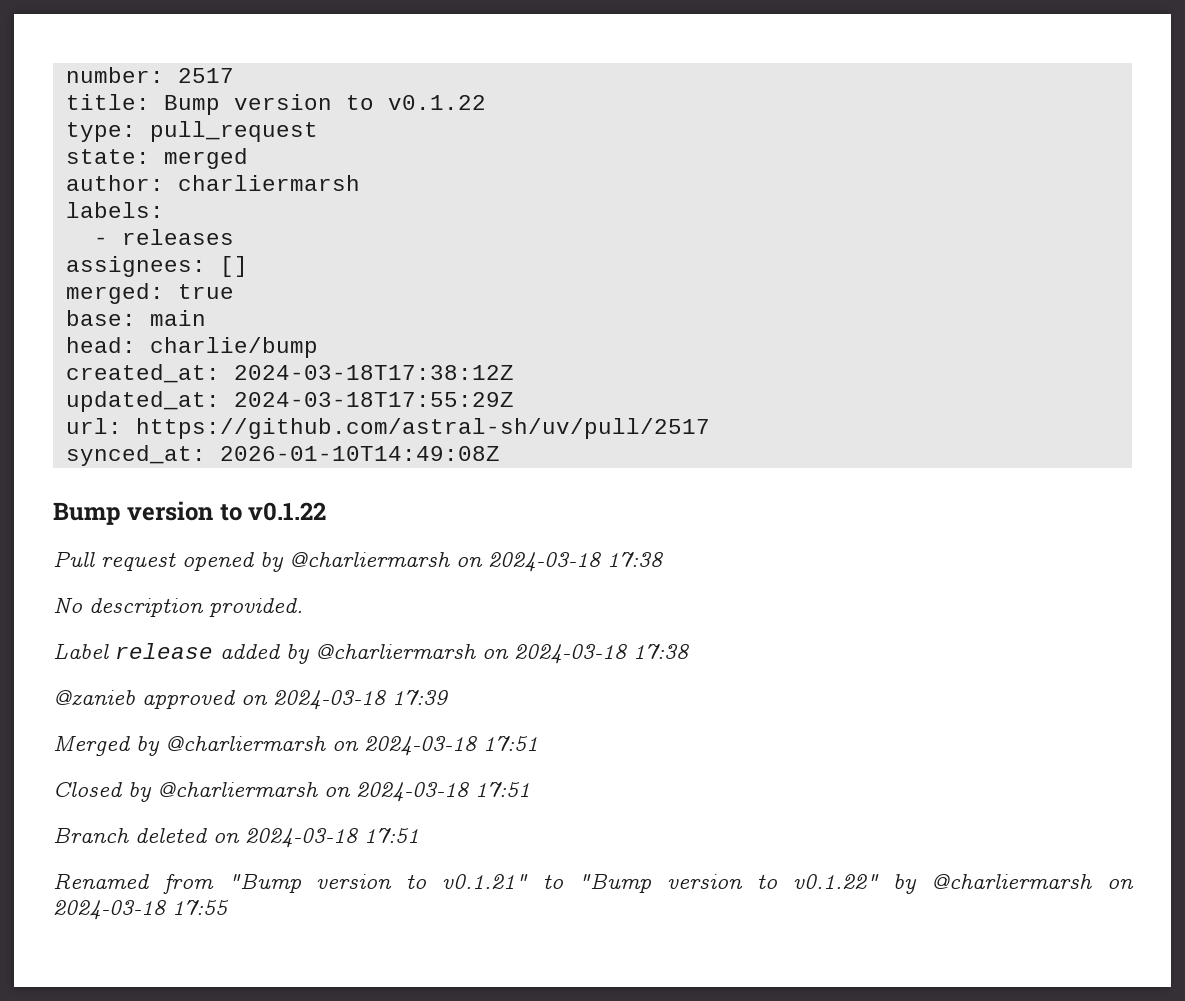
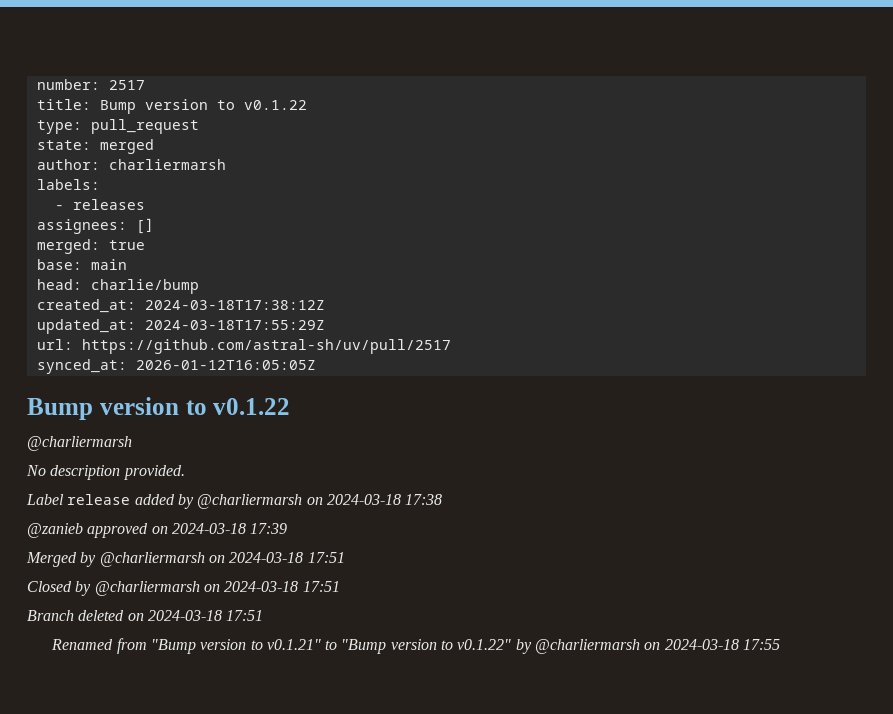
- synced_at: 2026-01-10T14:49:08Z
+ synced_at: 2026-01-12T16:05:05Z
  Bump version to v0.1.22
- Pull request opened by @charliermarsh on 2024-03-18 17:38
+ @charliermarsh

